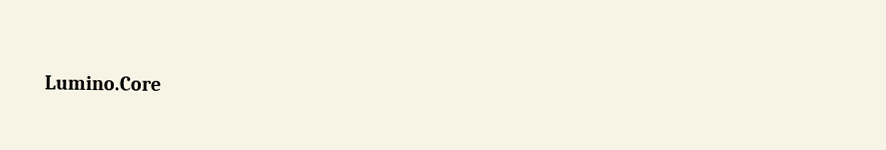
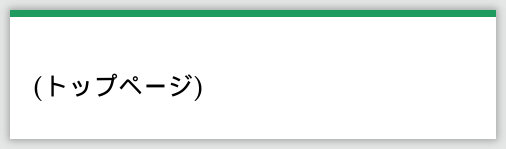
- Lumino.Core
+ (トップページ)

